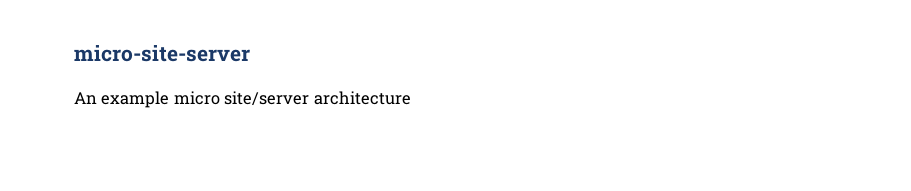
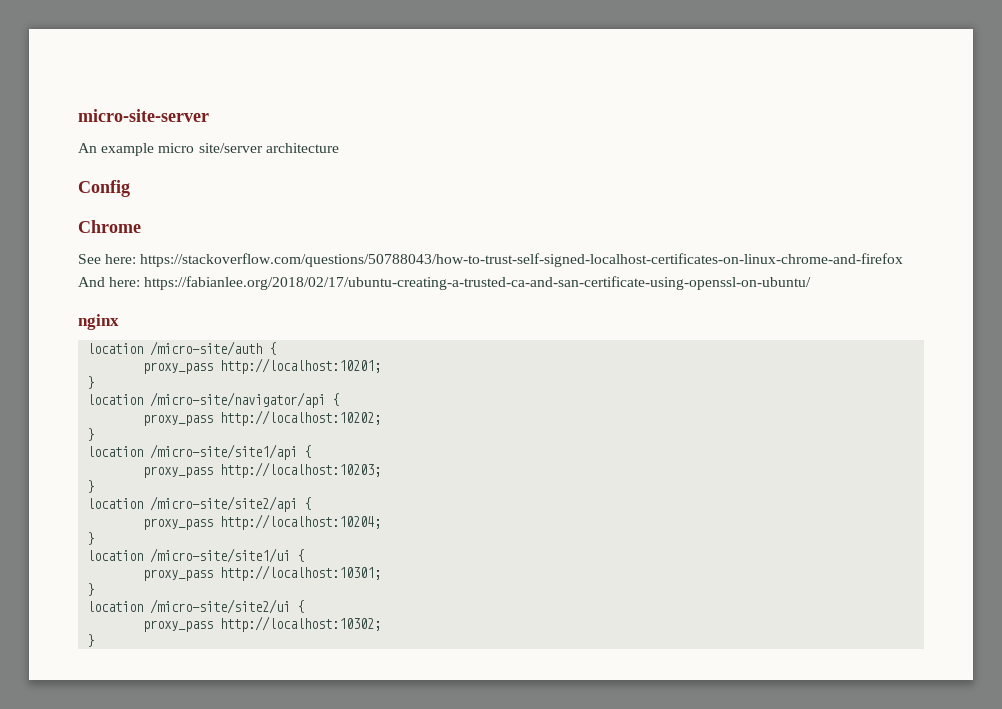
+ Config
+ Chrome
+ See here: https://stackoverflow.com/questions/50788043/how-to-trust-self-signed-localhost-certificates-on-linux-chrome-and-firefox And here: https://fabianlee.org/2018/02/17/ubuntu-creating-a-trusted-ca-and-san-certificate-using-openssl-on-ubuntu/
+ nginx
+ location /micro-site/auth {
+ proxy_pass http://localhost:10201;
+ }
+ location /micro-site/navigator/api {
+ proxy_pass http://localhost:10202;
+ }
+ location /micro-site/site1/api {
+ proxy_pass http://localhost:10203;
+ }
+ location /micro-site/site2/api {
+ proxy_pass http://localhost:10204;
+ }
+ location /micro-site/site1/ui {
+ proxy_pass http://localhost:10301;
+ }
+ location /micro-site/site2/ui {
+ proxy_pass http://localhost:10302;
+ }

